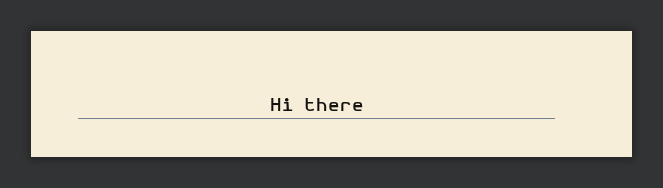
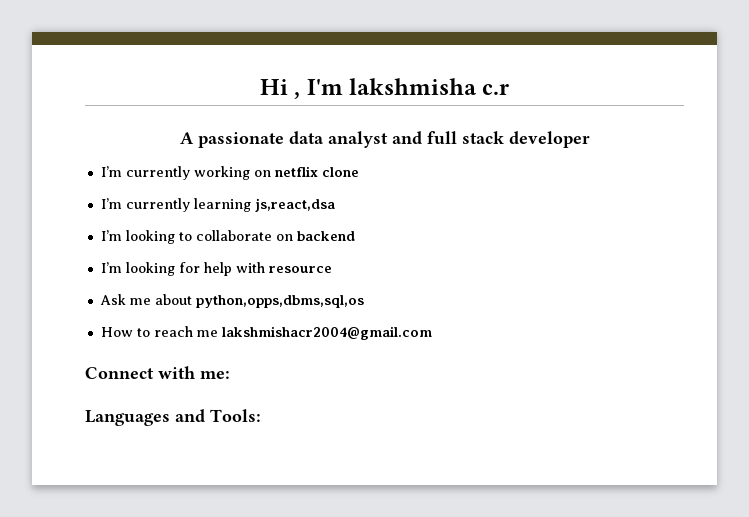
- Hi there
+ Hi , I'm lakshmisha c.r
+ A passionate data analyst and full stack developer
+ I’m currently working on netflix clone
+ I’m currently learning js,react,dsa
+ I’m looking to collaborate on backend
+ I’m looking for help with resource
+ Ask me about python,opps,dbms,sql,os
+ How to reach me lakshmishacr2004@gmail.com
+ Connect with me:
+ Languages and Tools:

